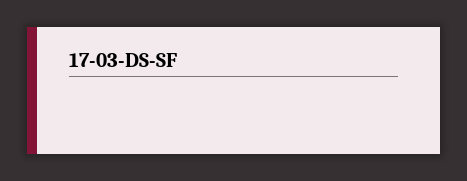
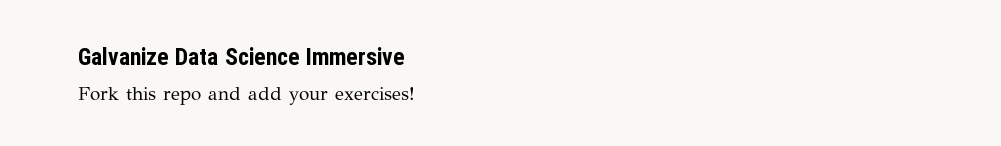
- 17-03-DS-SF
+ Galvanize Data Science Immersive
+ Fork this repo and add your exercises!

